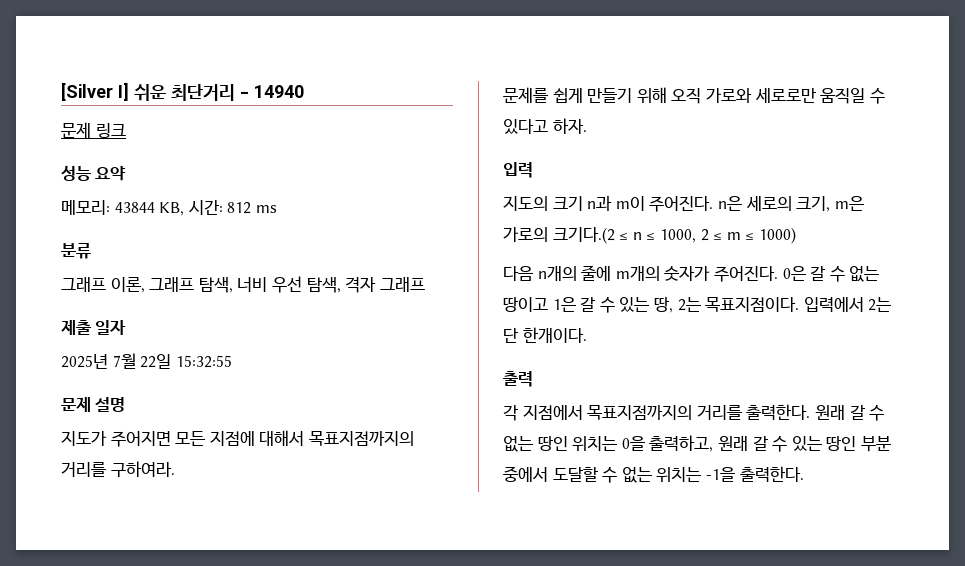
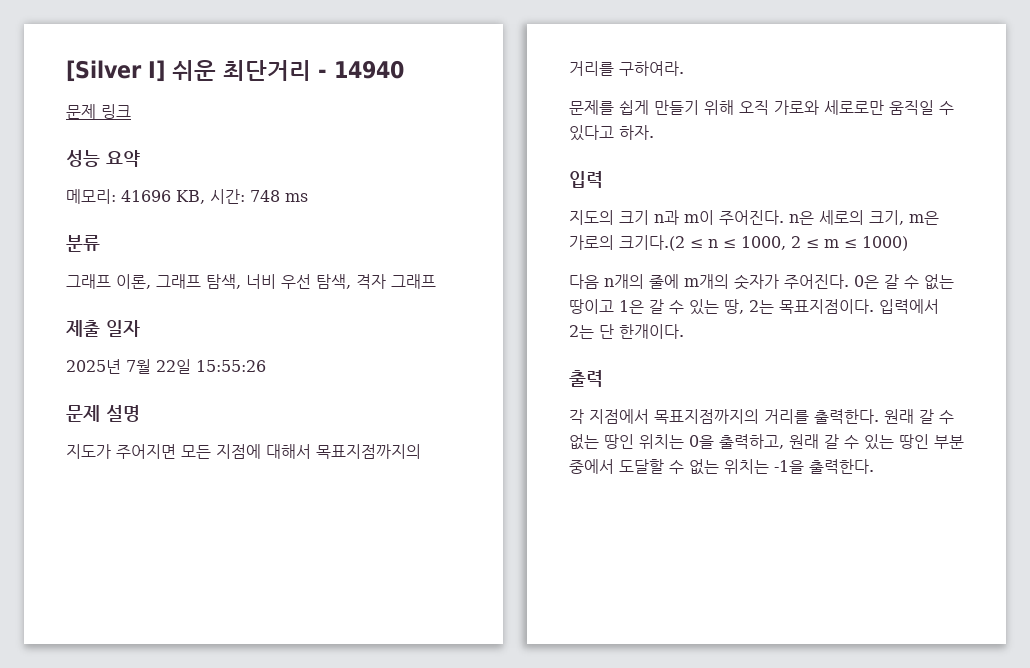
- 메모리: 43844 KB, 시간: 812 ms
+ 메모리: 41696 KB, 시간: 748 ms
- 2025년 7월 22일 15:32:55
+ 2025년 7월 22일 15:55:26

